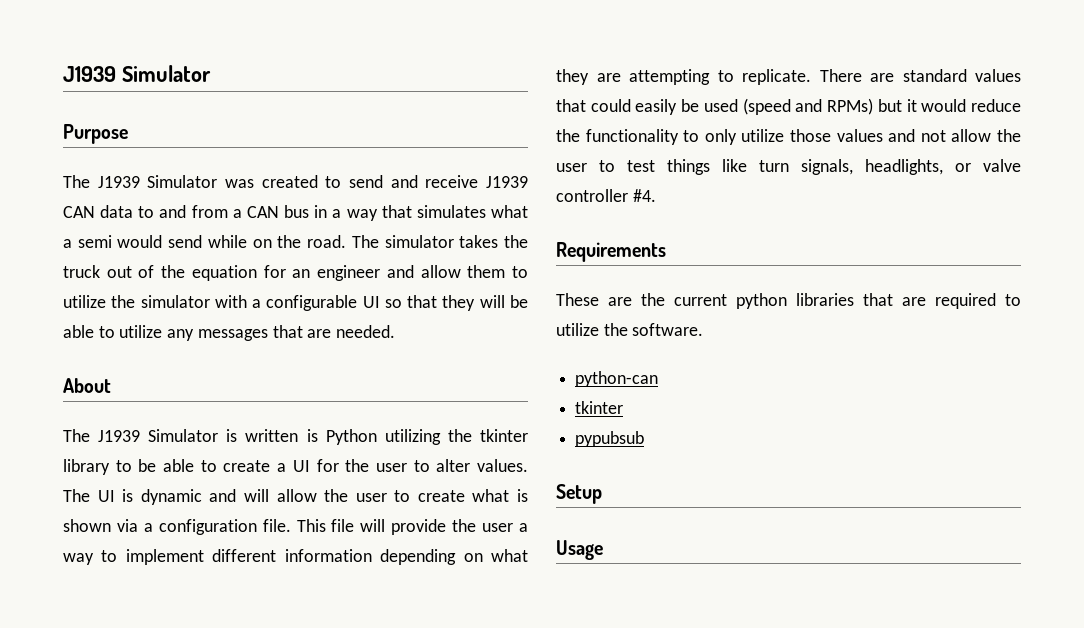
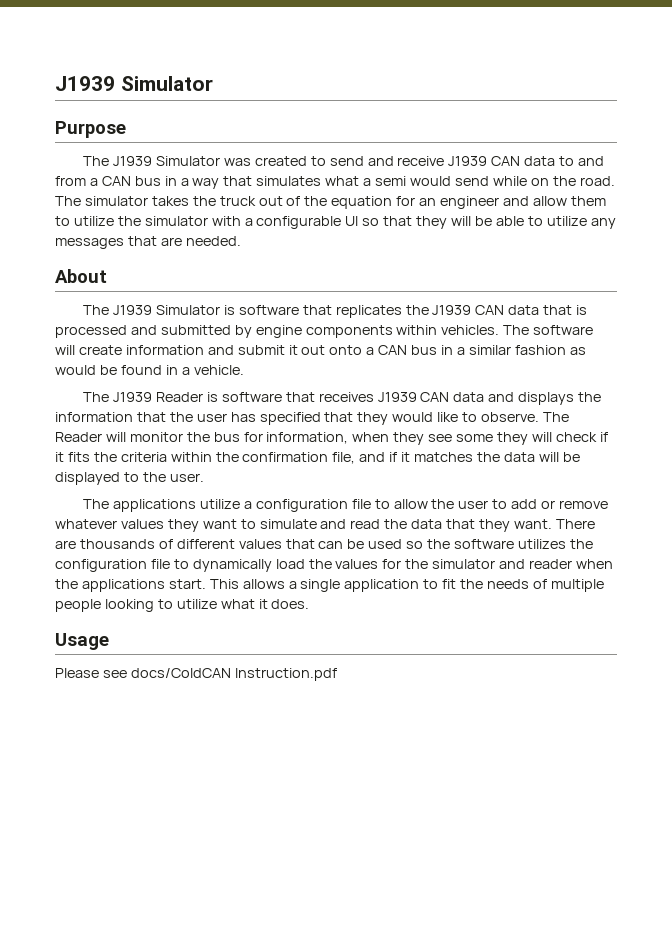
- The J1939 Simulator is written is Python utilizing the tkinter library to be able to create a UI for the user to alter values. The UI is dynamic and will allow the user to create what is shown via a configuration file. This file will provide the user a way to implement different information depending on what they are attempting to replicate. There are standard values that could easily be used (speed and RPMs) but it would reduce the functionality to only utilize those values and not allow the user to test things like turn signals, headlights, or valve controller #4.
- Requirements
- These are the current python libraries that are required to utilize the software.
- python-can
- tkinter
- pypubsub
- Setup
+ The J1939 Simulator is software that replicates the J1939 CAN data that is processed and submitted by engine components within vehicles. The software will create information and submit it out onto a CAN bus in a similar fashion as would be found in a vehicle.
+ The J1939 Reader is software that receives J1939 CAN data and displays the information that the user has specified that they would like to observe. The Reader will monitor the bus for information, when they see some they will check if it fits the criteria within the confirmation file, and if it matches the data will be displayed to the user.
+ The applications utilize a configuration file to allow the user to add or remove whatever values they want to simulate and read the data that they want. There are thousands of different values that can be used so the software utilizes the configuration file to dynamically load the values for the simulator and reader when the applications start. This allows a single application to fit the needs of multiple people looking to utilize what it does.
  Usage
+ Please see docs/ColdCAN Instruction.pdf

